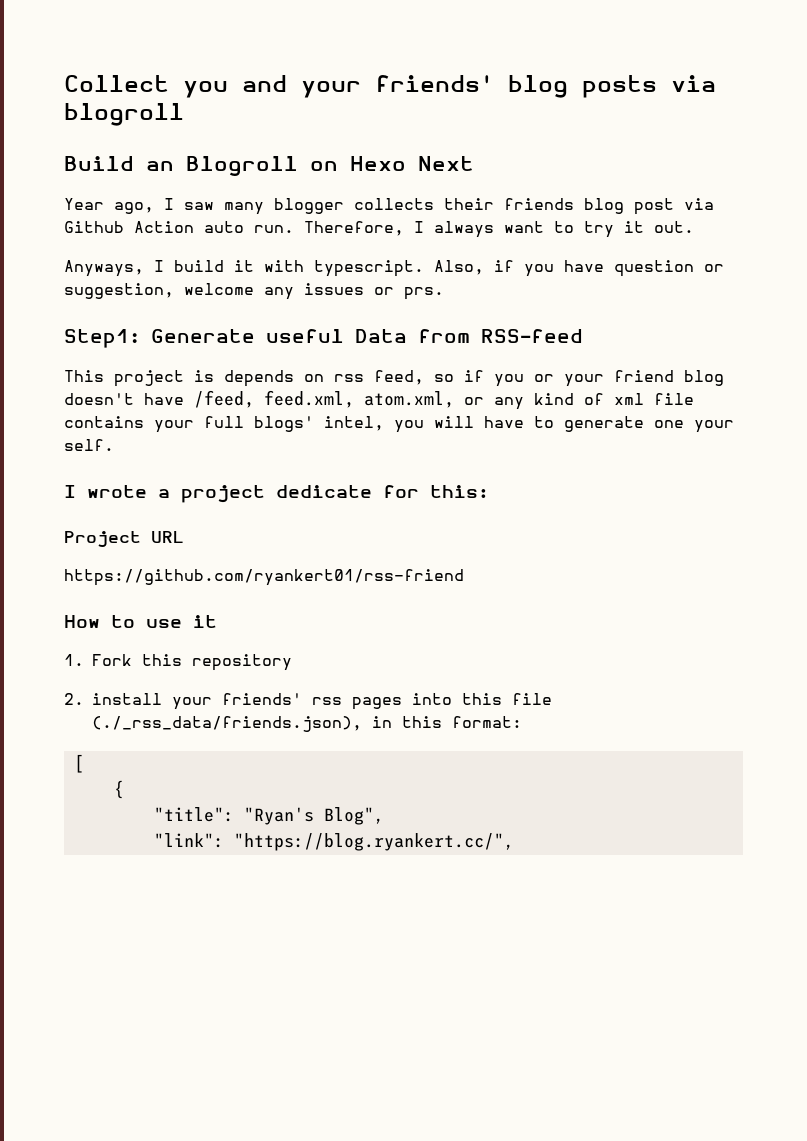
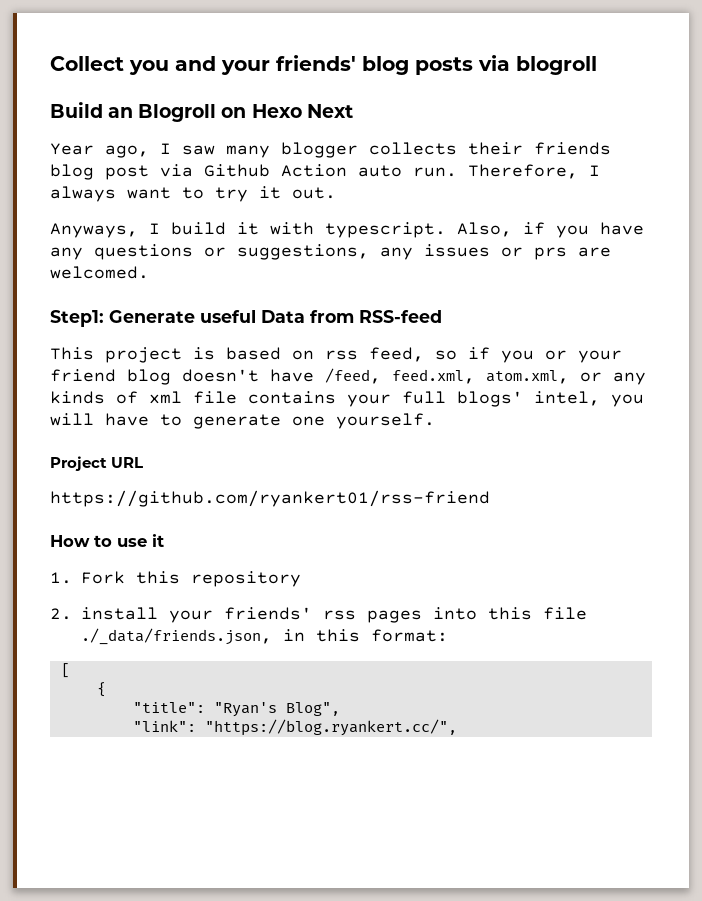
- Also, if you have question or suggestion, welcome any issues or prs.
+ Also, if you have any questions or suggestions, any issues or prs are welcomed.
- This project is depends on rss feed, so if you or your friend blog doesn't have /feed, feed.xml, atom.xml, or any kind of xml file contains your full blogs' intel, you will have to generate one your self.
- I wrote a project dedicate for this:
+ This project is based on rss feed, so if you or your friend blog doesn't have /feed, feed.xml, atom.xml, or any kinds of xml file contains your full blogs' intel, you will have to generate one yourself.
- 2. install your friends' rss pages into this file (./_rss_data/friends.json), in this format:
+ 2. install your friends' rss pages into this file ./_data/friends.json, in this format:

